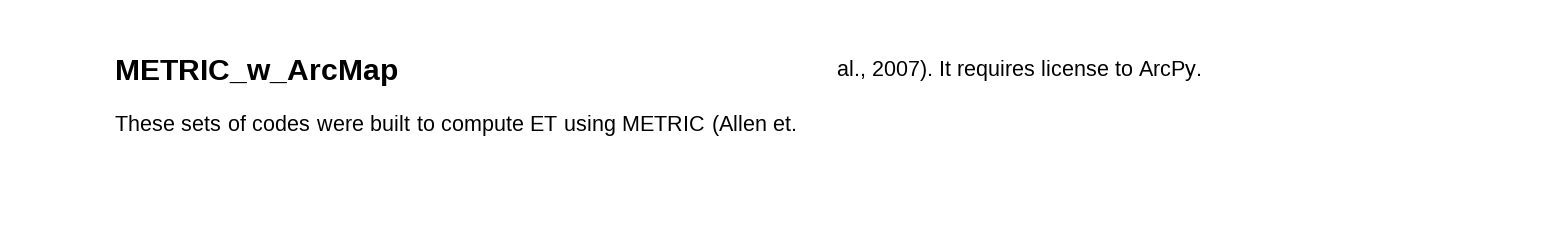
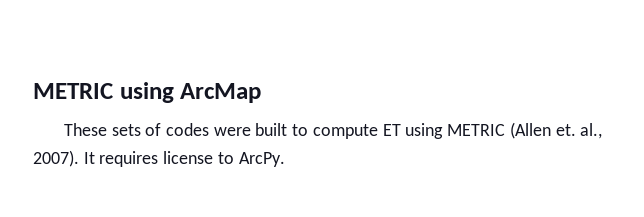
- METRIC_w_ArcMap
+ METRIC using ArcMap

